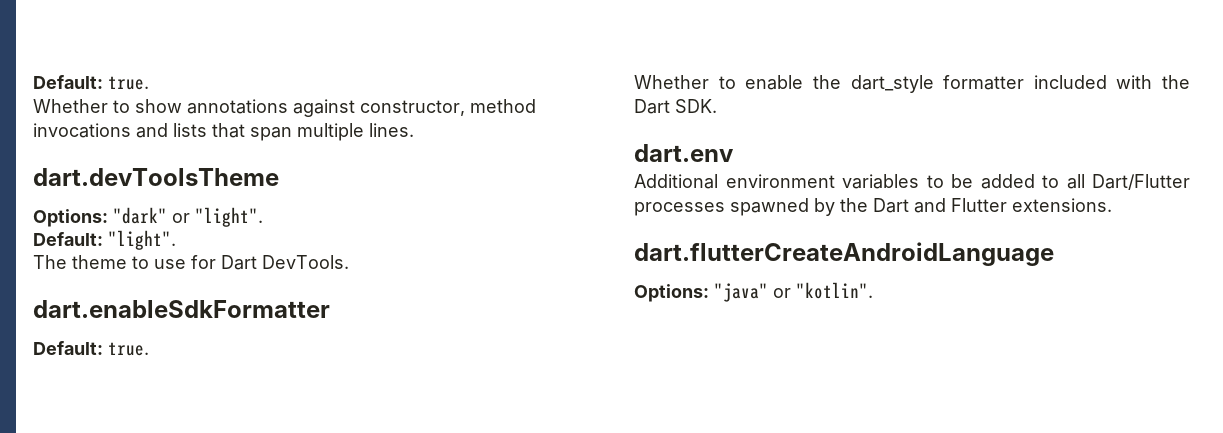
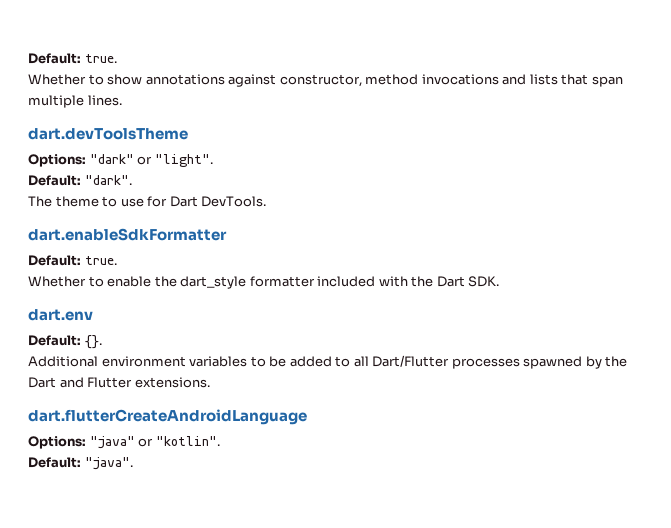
- Default: "light".
+ Default: "dark".
+ Default: {}.
+ Default: "java".

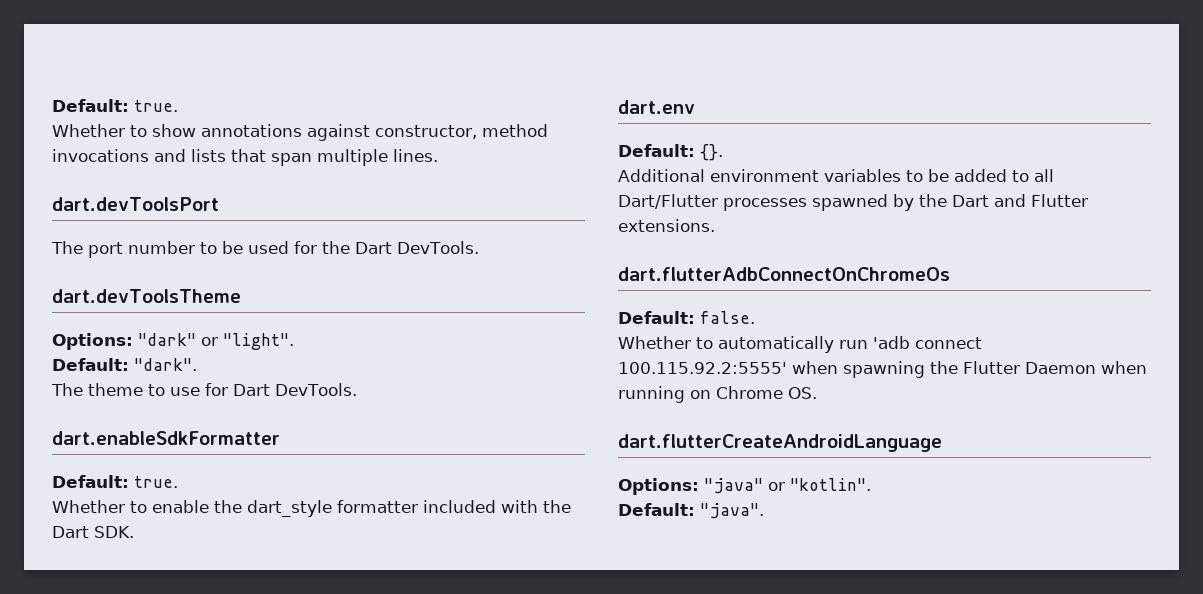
+ dart.devToolsPort
+ The port number to be used for the Dart DevTools.
+ dart.flutterAdbConnectOnChromeOs
+ Default: false.
+ Whether to automatically run 'adb connect 100.115.92.2:5555' when spawning the Flutter Daemon when running on Chrome OS.

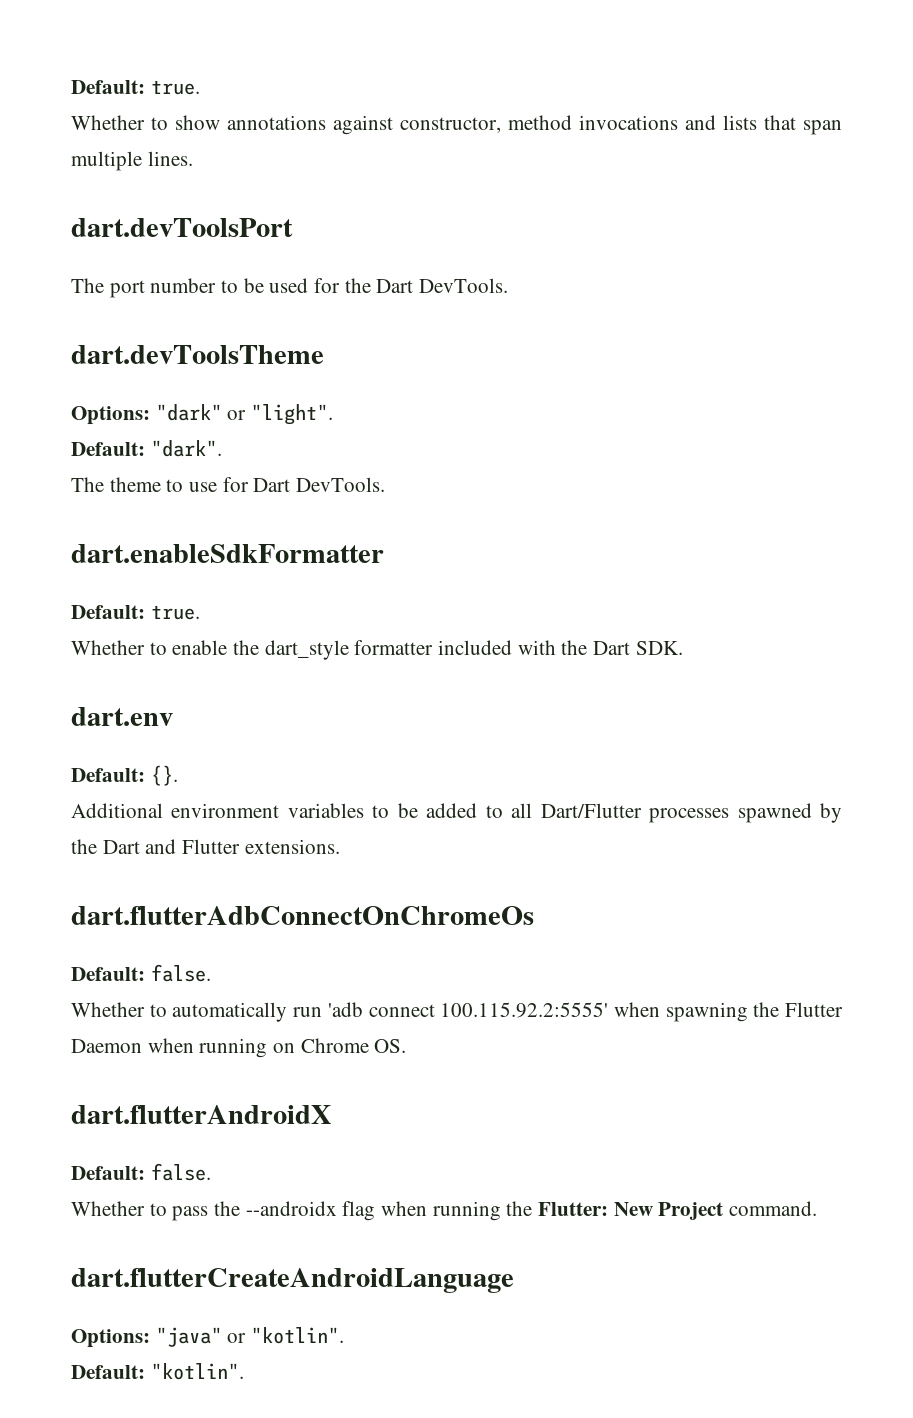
+ dart.flutterAndroidX
+ Default: false.
+ Whether to pass the --androidx flag when running the Flutter: New Project command.
- Default: "java".
+ Default: "kotlin".

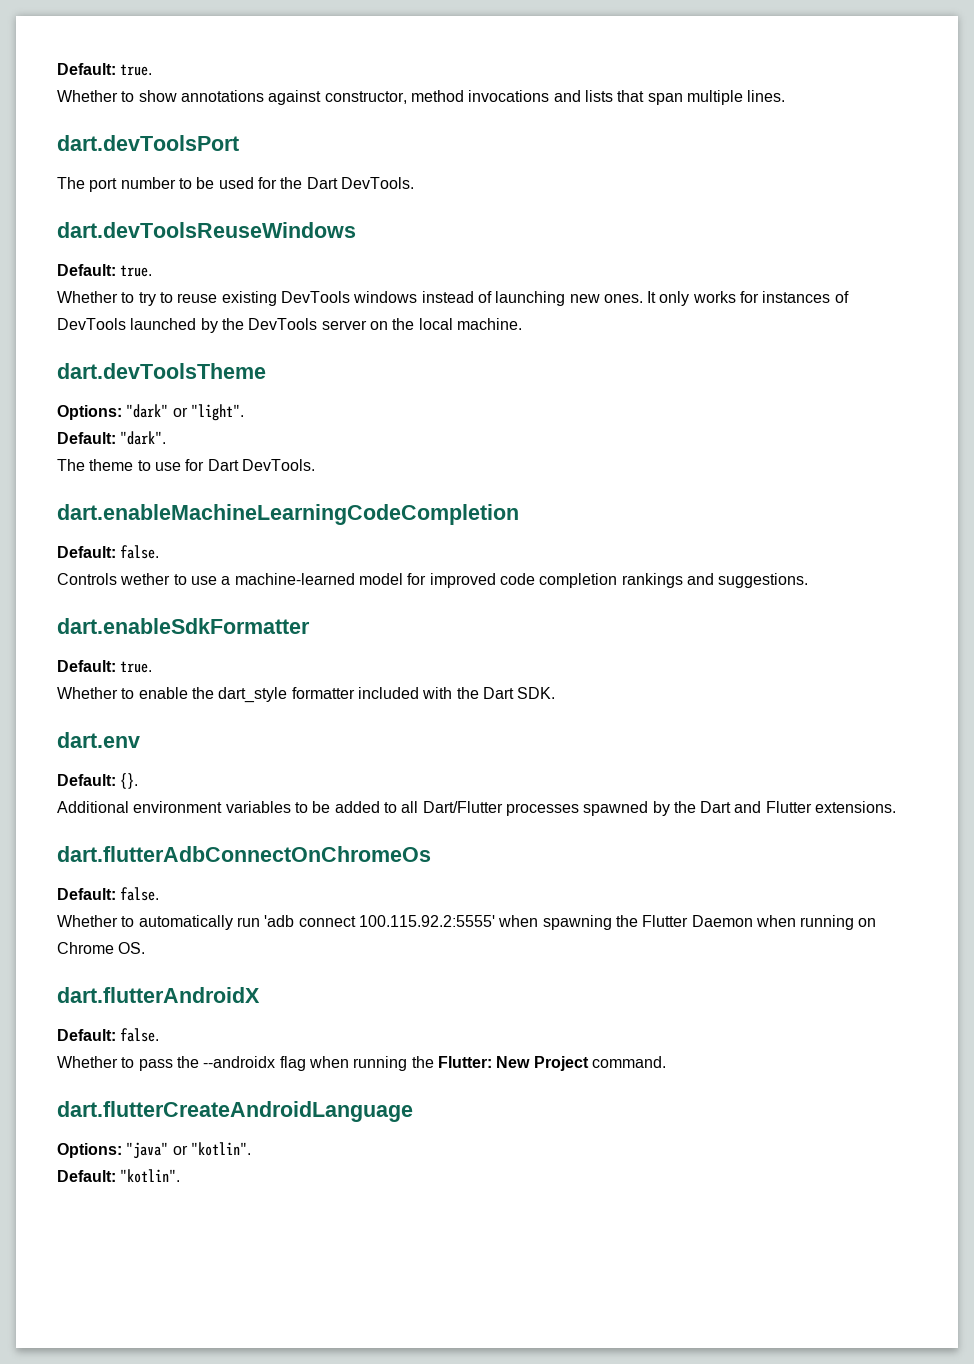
+ dart.devToolsReuseWindows
+ Default: true.
+ Whether to try to reuse existing DevTools windows instead of launching new ones. It only works for instances of DevTools launched by the DevTools server on the local machine.
+ dart.enableMachineLearningCodeCompletion
+ Default: false.
+ Controls wether to use a machine-learned model for improved code completion rankings and suggestions.

